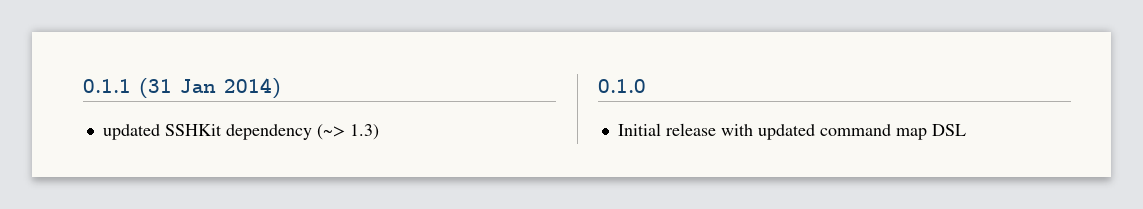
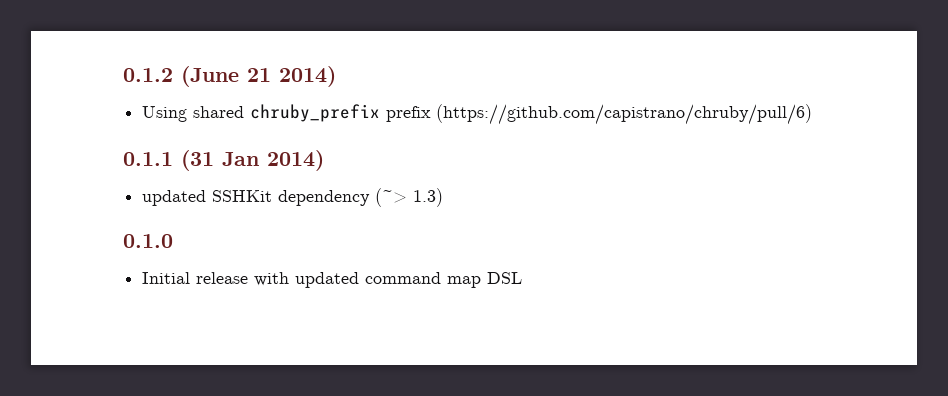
+ 0.1.2 (June 21 2014)
+ Using shared chruby_prefix prefix (https://github.com/capistrano/chruby/pull/6)

